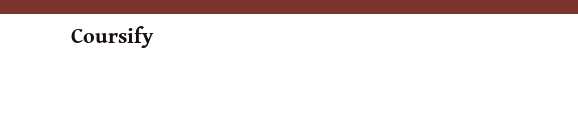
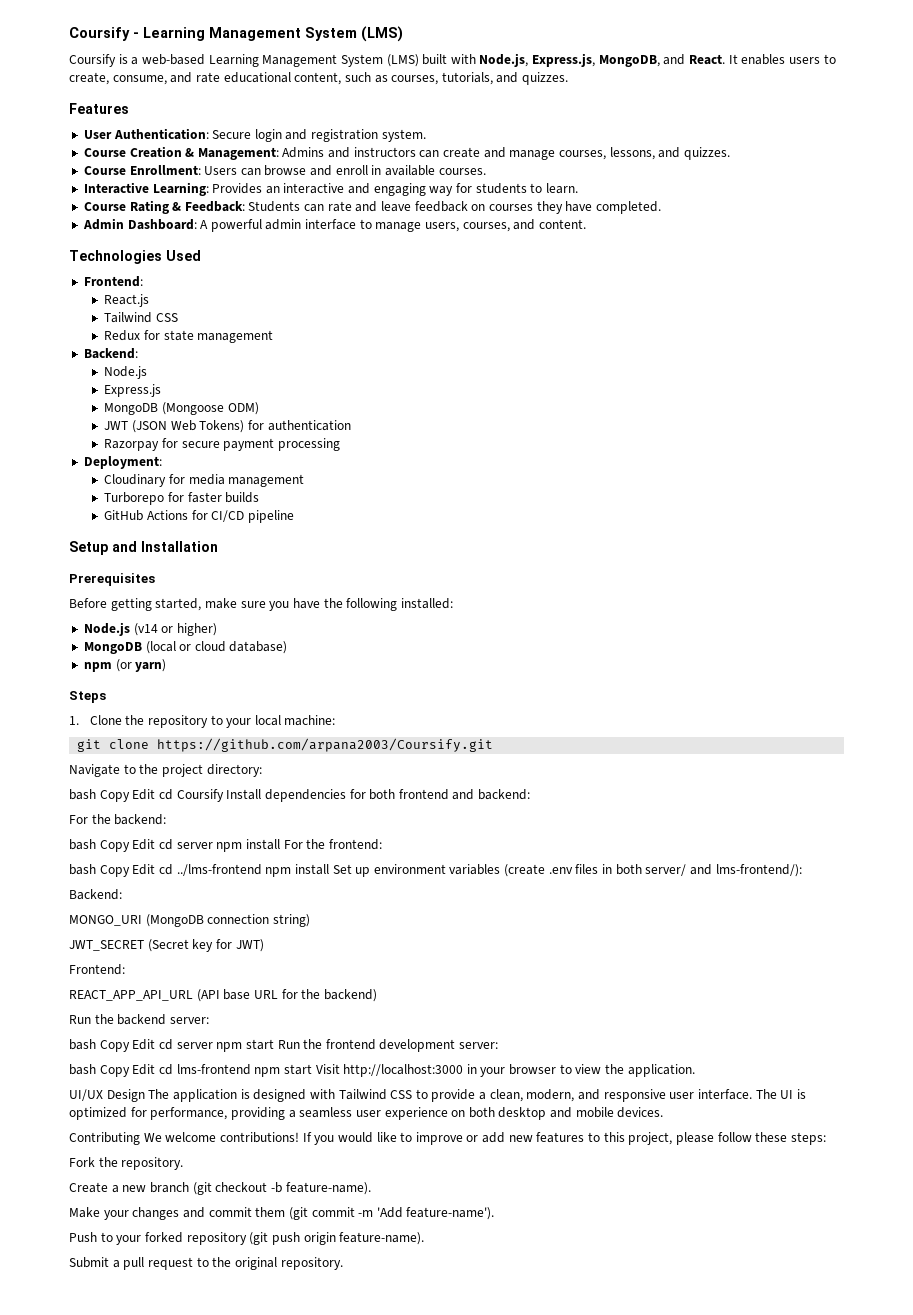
- Coursify
+ Coursify - Learning Management System (LMS)
+ Coursify is a web-based Learning Management System (LMS) built with Node.js, Express.js, MongoDB, and React. It enables users to create, consume, and rate educational content, such as courses, tutorials, and quizzes.
+ Features
+ User Authentication: Secure login and registration system.
+ Course Creation & Management: Admins and instructors can create and manage courses, lessons, and quizzes.
+ Course Enrollment: Users can browse and enroll in available courses.
+ Interactive Learning: Provides an interactive and engaging way for students to learn.
+ Course Rating & Feedback: Students can rate and leave feedback on courses they have completed.
+ Admin Dashboard: A powerful admin interface to manage users, courses, and content.
+ Technologies Used
+ Frontend:
+ React.js
+ Tailwind CSS
+ Redux for state management
+ Backend:
+ Node.js
+ Express.js
+ MongoDB (Mongoose ODM)
+ JWT (JSON Web Tokens) for authentication
+ Razorpay for secure payment processing
+ Deployment:
+ Cloudinary for media management
+ Turborepo for faster builds
+ GitHub Actions for CI/CD pipeline
+ Setup and Installation
+ Prerequisites
+ Before getting started, make sure you have the following installed:
+ Node.js (v14 or higher)
+ MongoDB (local or cloud database)
+ npm (or yarn)
+ Steps
+ 1. Clone the repository to your local machine:
+ git clone https://github.com/arpana2003/Coursify.git
+ Navigate to the project directory:
+ bash Copy Edit cd Coursify Install dependencies for both frontend and backend:
+ For the backend:
+ bash Copy Edit cd server npm install For the frontend:
+ bash Copy Edit cd ../lms-frontend npm install Set up environment variables (create .env files in both server/ and lms-frontend/):
+ Backend:
+ MONGO_URI (MongoDB connection string)
+ JWT_SECRET (Secret key for JWT)
+ Frontend:
+ REACT_APP_API_URL (API base URL for the backend)
+ Run the backend server:
+ bash Copy Edit cd server npm start Run the frontend development server:
+ bash Copy Edit cd lms-frontend npm start Visit http://localhost:3000 in your browser to view the application.
+ UI/UX Design The application is designed with Tailwind CSS to provide a clean, modern, and responsive user interface. The UI is optimized for performance, providing a seamless user experience on both desktop and mobile devices.
+ Contributing We welcome contributions! If you would like to improve or add new features to this project, please follow these steps:
+ Fork the repository.
+ Create a new branch (git checkout -b feature-name).
+ Make your changes and commit them (git commit -m 'Add feature-name').
+ Push to your forked repository (git push origin feature-name).
+ Submit a pull request to the original repository.

